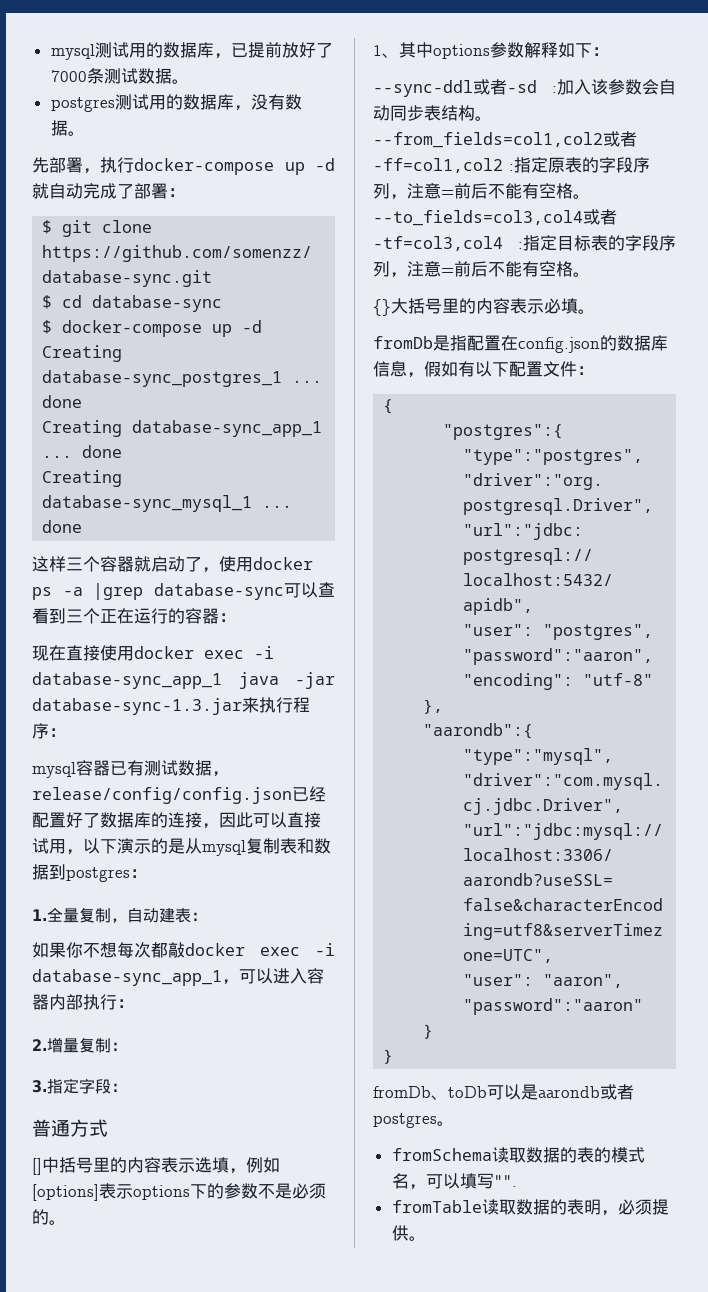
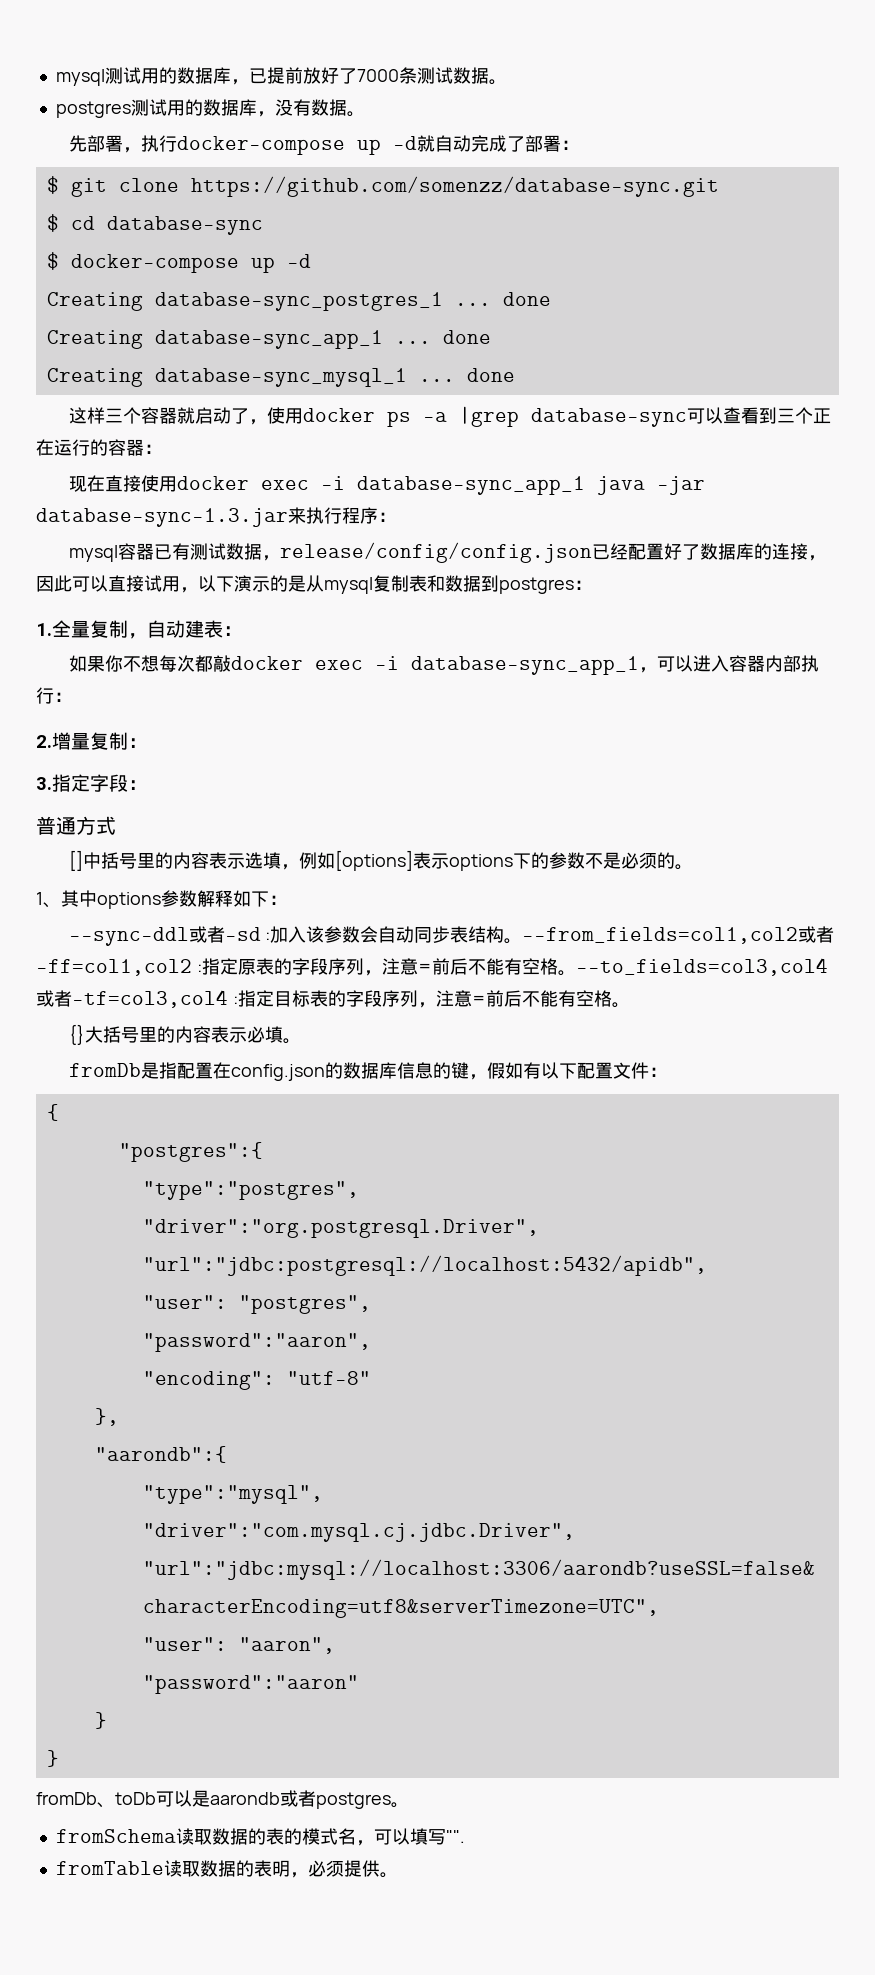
- fromDb是指配置在config.json的数据库信息，假如有以下配置文件：
+ fromDb是指配置在config.json的数据库信息的键，假如有以下配置文件：

